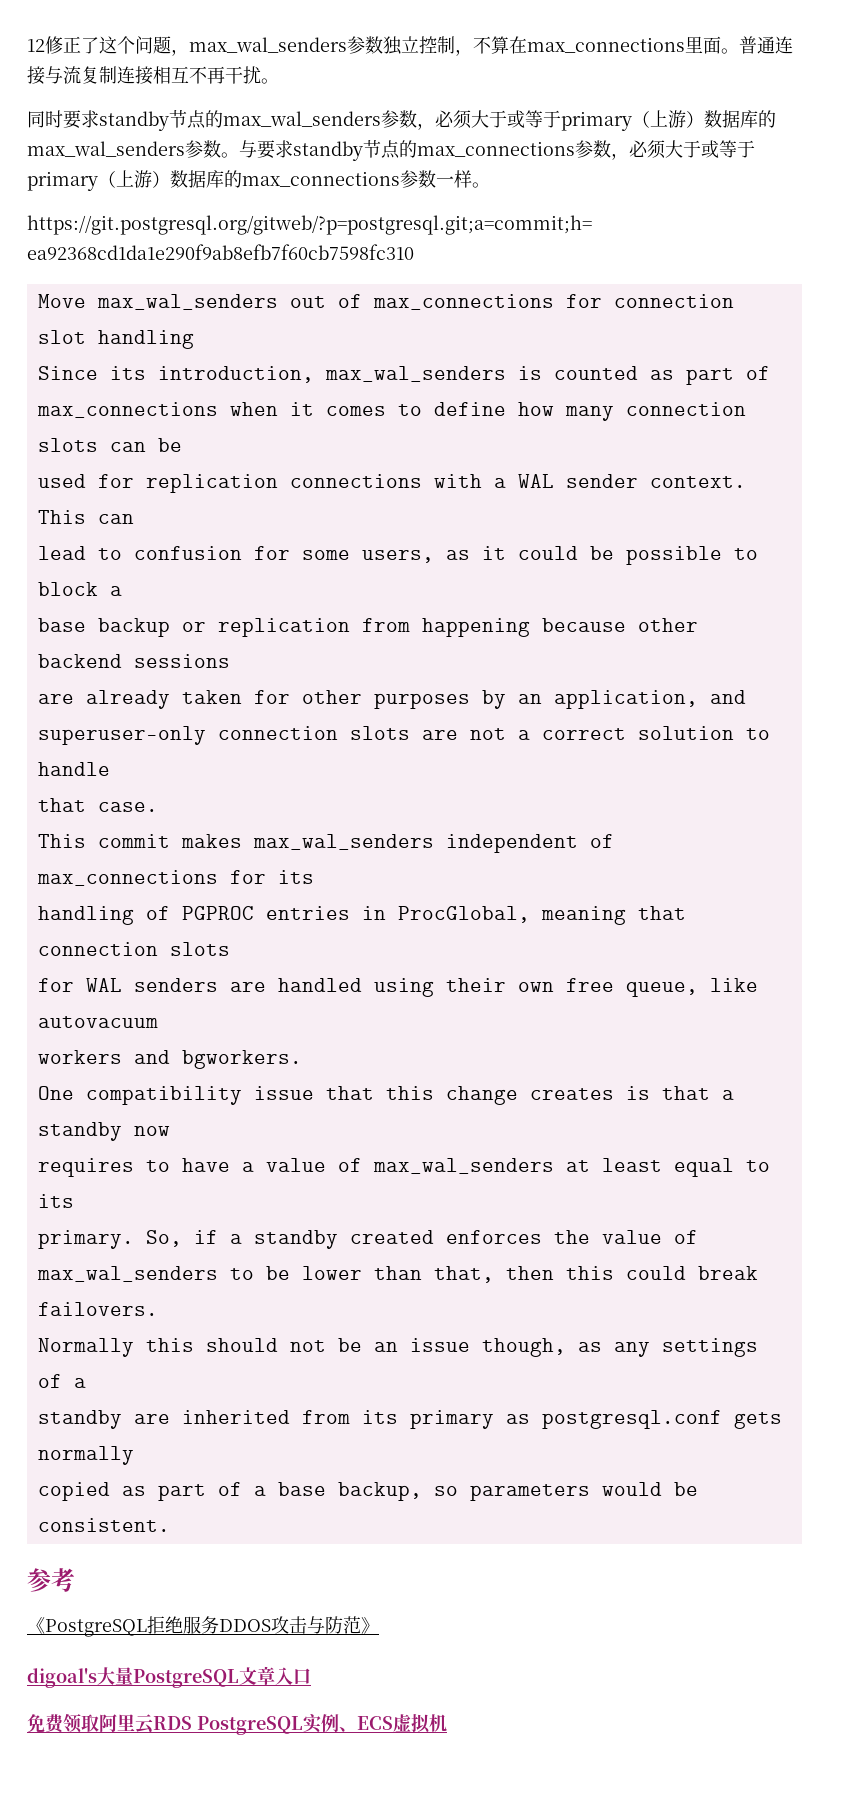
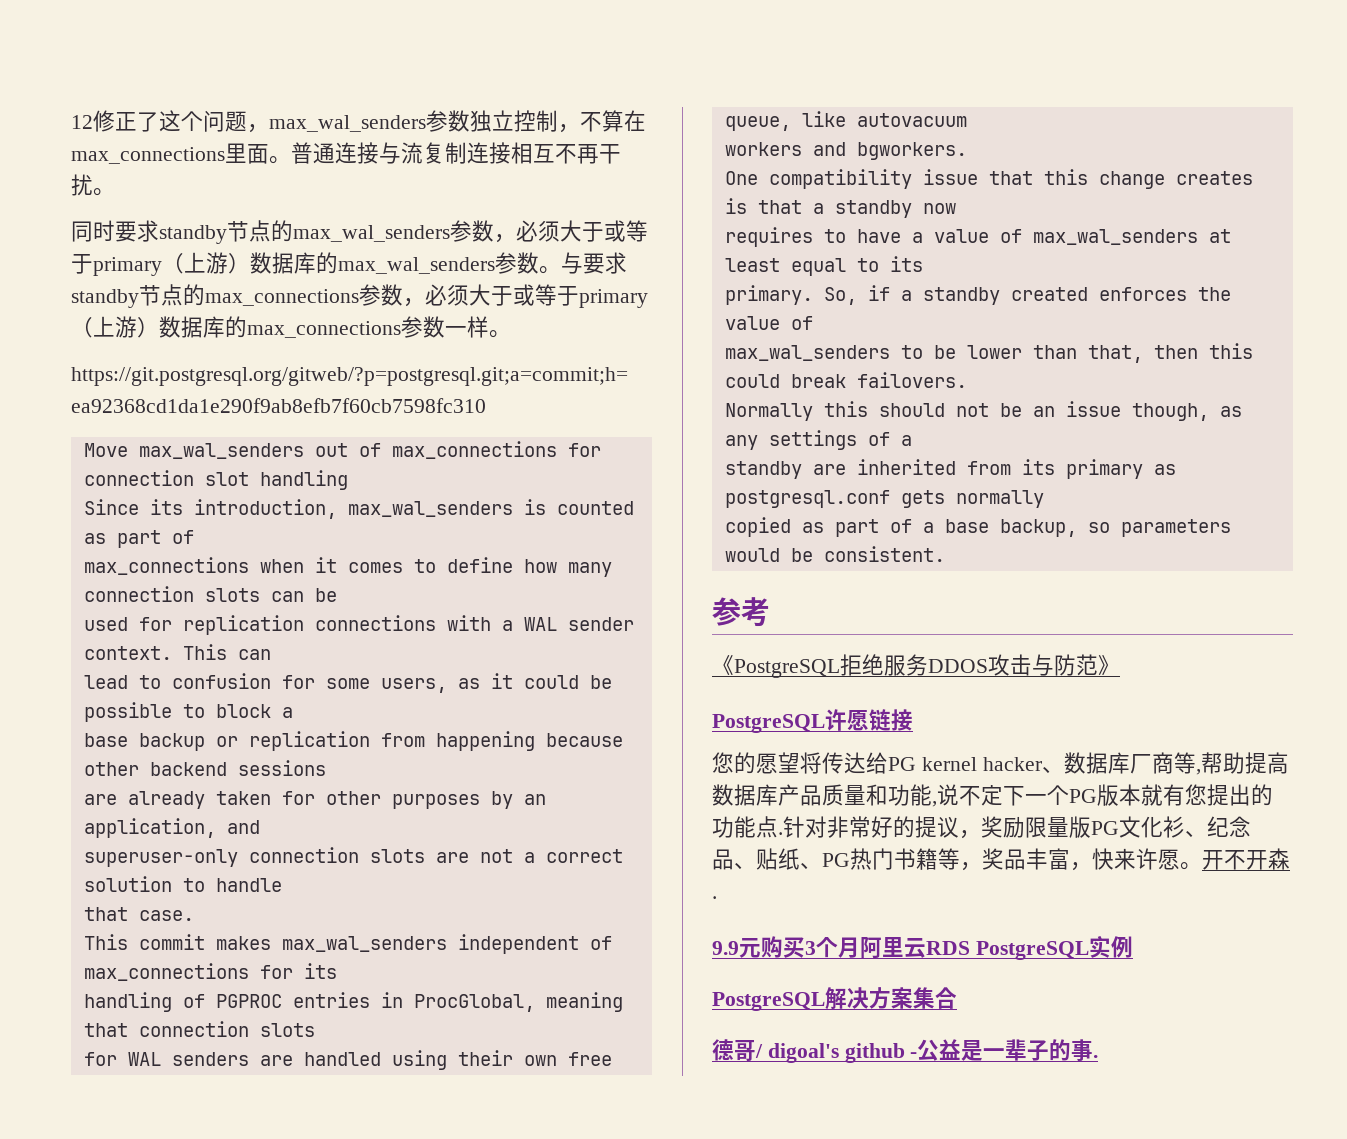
- digoal's大量PostgreSQL文章入口
- 免费领取阿里云RDS PostgreSQL实例、ECS虚拟机
+ PostgreSQL许愿链接
+ 您的愿望将传达给PG kernel hacker、数据库厂商等,帮助提高数据库产品质量和功能,说不定下一个PG版本就有您提出的功能点.针对非常好的提议，奖励限量版PG文化衫、纪念品、贴纸、PG热门书籍等，奖品丰富，快来许愿。开不开森.
+ 9.9元购买3个月阿里云RDS PostgreSQL实例
+ PostgreSQL解决方案集合
+ 德哥/ digoal's github -公益是一辈子的事.

